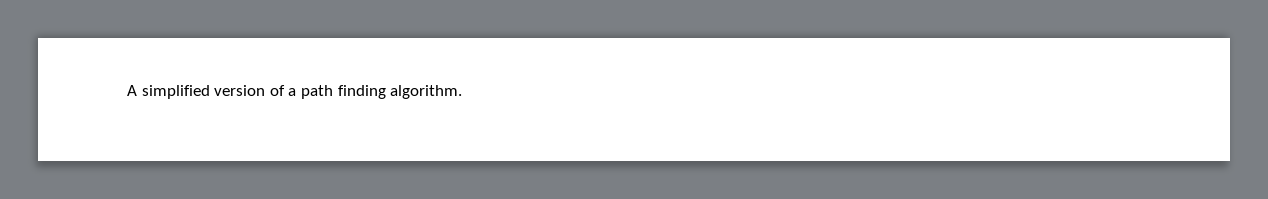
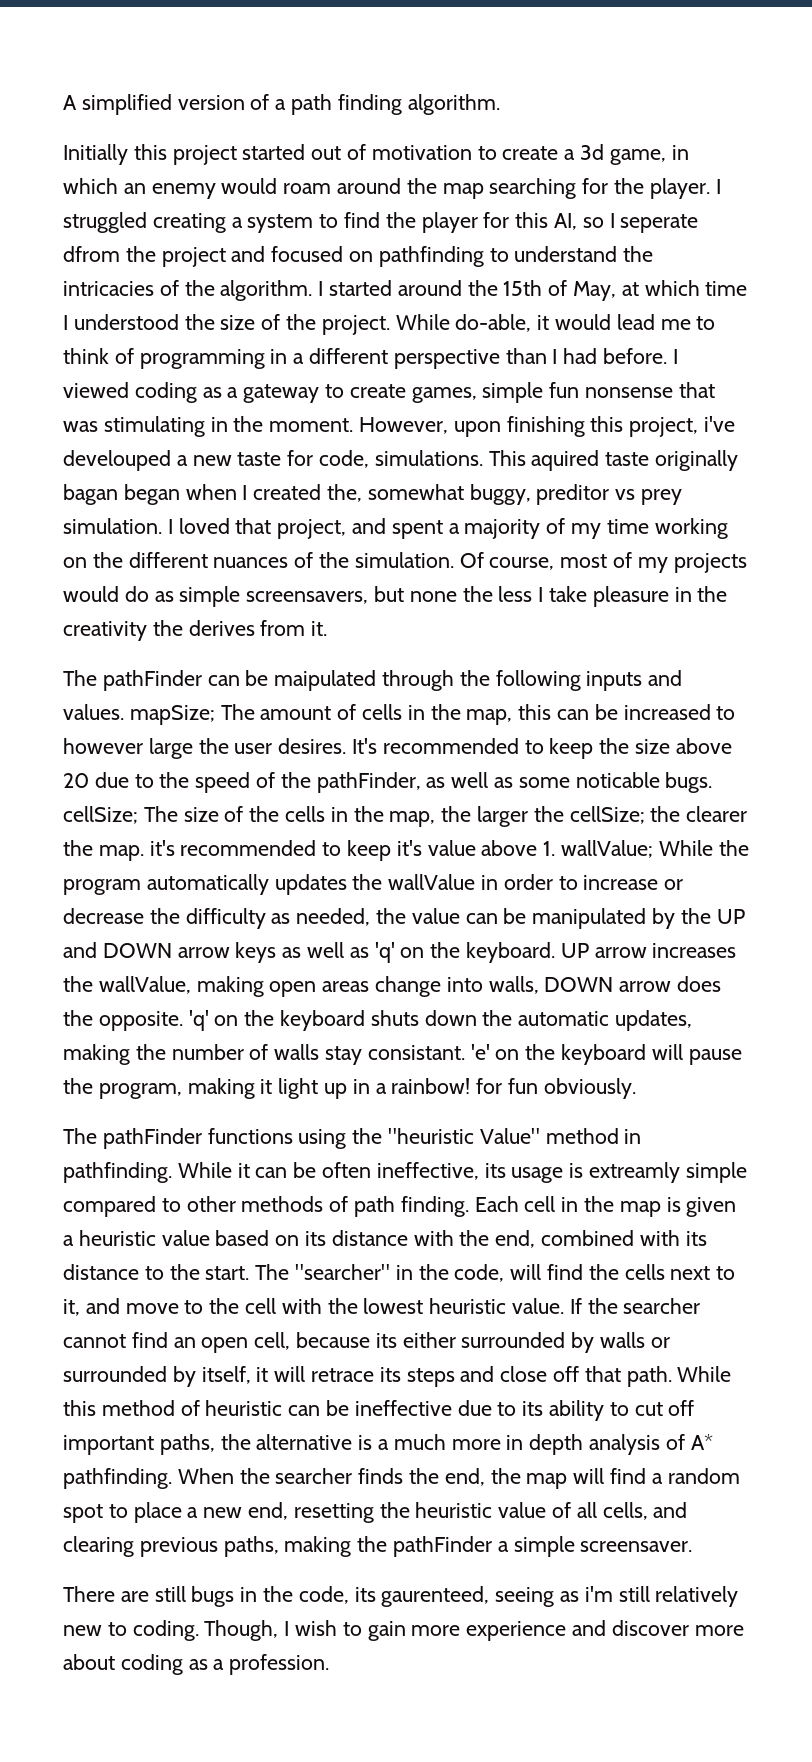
+ Initially this project started out of motivation to create a 3d game, in which an enemy would roam around the map searching for the player. I struggled creating a system to find the player for this AI, so I seperate dfrom the project and focused on pathfinding to understand the intricacies of the algorithm. I started around the 15th of May, at which time I understood the size of the project. While do-able, it would lead me to think of programming in a different perspective than I had before. I viewed coding as a gateway to create games, simple fun nonsense that was stimulating in the moment. However, upon finishing this project, i've develouped a new taste for code, simulations. This aquired taste originally bagan began when I created the, somewhat buggy, preditor vs prey simulation. I loved that project, and spent a majority of my time working on the different nuances of the simulation. Of course, most of my projects would do as simple screensavers, but none the less I take pleasure in the creativity the derives from it.
+ The pathFinder can be maipulated through the following inputs and values. mapSize; The amount of cells in the map, this can be increased to however large the user desires. It's recommended to keep the size above 20 due to the speed of the pathFinder, as well as some noticable bugs. cellSize; The size of the cells in the map, the larger the cellSize; the clearer the map. it's recommended to keep it's value above 1. wallValue; While the program automatically updates the wallValue in order to increase or decrease the difficulty as needed, the value can be manipulated by the UP and DOWN arrow keys as well as 'q' on the keyboard. UP arrow increases the wallValue, making open areas change into walls, DOWN arrow does the opposite. 'q' on the keyboard shuts down the automatic updates, making the number of walls stay consistant. 'e' on the keyboard will pause the program, making it light up in a rainbow! for fun obviously.
+ The pathFinder functions using the "heuristic Value" method in pathfinding. While it can be often ineffective, its usage is extreamly simple compared to other methods of path finding. Each cell in the map is given a heuristic value based on its distance with the end, combined with its distance to the start. The "searcher" in the code, will find the cells next to it, and move to the cell with the lowest heuristic value. If the searcher cannot find an open cell, because its either surrounded by walls or surrounded by itself, it will retrace its steps and close off that path. While this method of heuristic can be ineffective due to its ability to cut off important paths, the alternative is a much more in depth analysis of A* pathfinding. When the searcher finds the end, the map will find a random spot to place a new end, resetting the heuristic value of all cells, and clearing previous paths, making the pathFinder a simple screensaver.
+ There are still bugs in the code, its gaurenteed, seeing as i'm still relatively new to coding. Though, I wish to gain more experience and discover more about coding as a profession.

